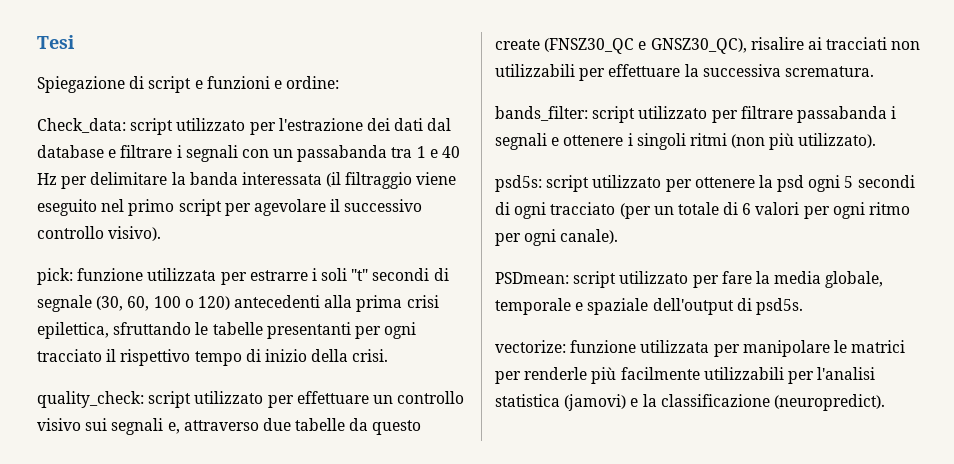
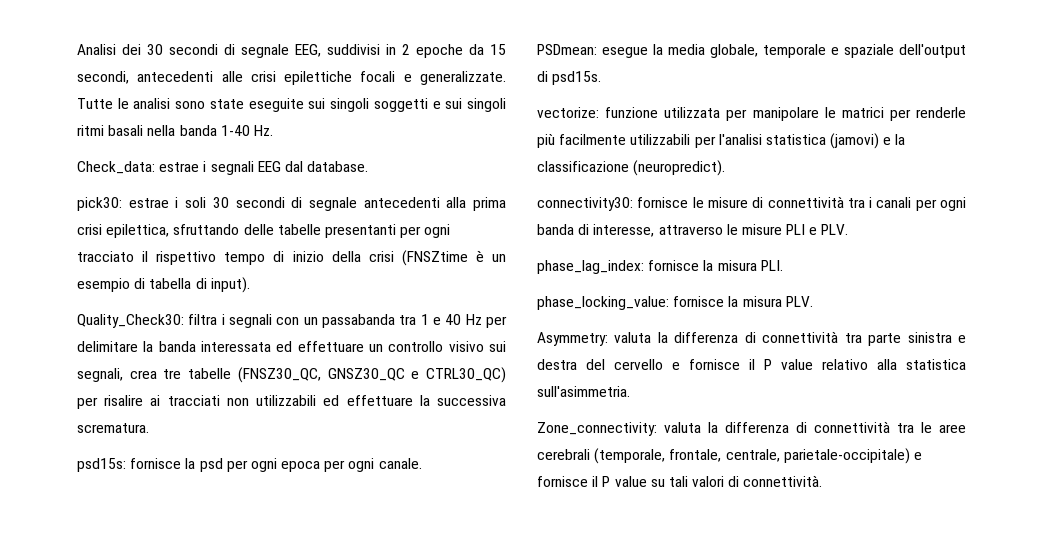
- Tesi
- Spiegazione di script e funzioni e ordine:
- Check_data: script utilizzato per l'estrazione dei dati dal database e filtrare i segnali con un passabanda tra 1 e 40 Hz per delimitare la banda interessata (il filtraggio viene eseguito nel primo script per agevolare il successivo controllo visivo).
- pick: funzione utilizzata per estrarre i soli "t" secondi di segnale (30, 60, 100 o 120) antecedenti alla prima crisi epilettica, sfruttando le tabelle presentanti per ogni tracciato il rispettivo tempo di inizio della crisi.
- quality_check: script utilizzato per effettuare un controllo visivo sui segnali e, attraverso due tabelle da questo create (FNSZ30_QC e GNSZ30_QC), risalire ai tracciati non utilizzabili per effettuare la successiva scrematura.
+ Analisi dei 30 secondi di segnale EEG, suddivisi in 2 epoche da 15 secondi, antecedenti alle crisi epilettiche focali e generalizzate. Tutte le analisi sono state eseguite sui singoli soggetti e sui singoli ritmi basali nella banda 1-40 Hz.
+ Check_data: estrae i segnali EEG dal database.
+ pick30: estrae i soli 30 secondi di segnale antecedenti alla prima crisi epilettica, sfruttando delle tabelle presentanti per ogni tracciato il rispettivo tempo di inizio della crisi (FNSZtime è un esempio di tabella di input).
+ Quality_Check30: filtra i segnali con un passabanda tra 1 e 40 Hz per delimitare la banda interessata ed effettuare un controllo visivo sui segnali, crea tre tabelle (FNSZ30_QC, GNSZ30_QC e CTRL30_QC) per risalire ai tracciati non utilizzabili ed effettuare la successiva scrematura.
- bands_filter: script utilizzato per filtrare passabanda i segnali e ottenere i singoli ritmi (non più utilizzato).
- psd5s: script utilizzato per ottenere la psd ogni 5 secondi di ogni tracciato (per un totale di 6 valori per ogni ritmo per ogni canale).
+ psd15s: fornisce la psd per ogni epoca per ogni canale.
- PSDmean: script utilizzato per fare la media globale, temporale e spaziale dell'output di psd5s.
+ PSDmean: esegue la media globale, temporale e spaziale dell'output di psd15s.
+ connectivity30: fornisce le misure di connettività tra i canali per ogni banda di interesse, attraverso le misure PLI e PLV.
+ phase_lag_index: fornisce la misura PLI.
+ phase_locking_value: fornisce la misura PLV.
+ Asymmetry: valuta la differenza di connettività tra parte sinistra e destra del cervello e fornisce il P value relativo alla statistica sull'asimmetria.
+ Zone_connectivity: valuta la differenza di connettività tra le aree cerebrali (temporale, frontale, centrale, parietale-occipitale) e fornisce il P value su tali valori di connettività.

